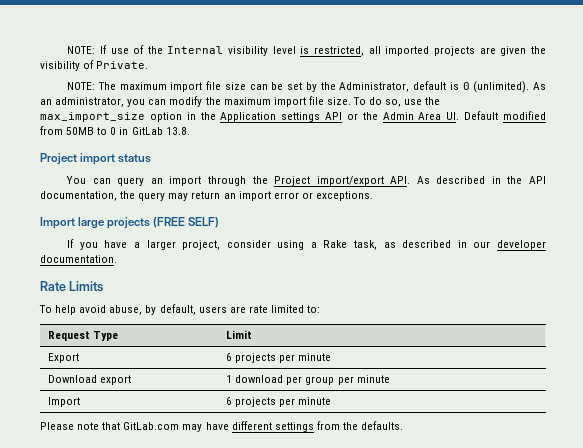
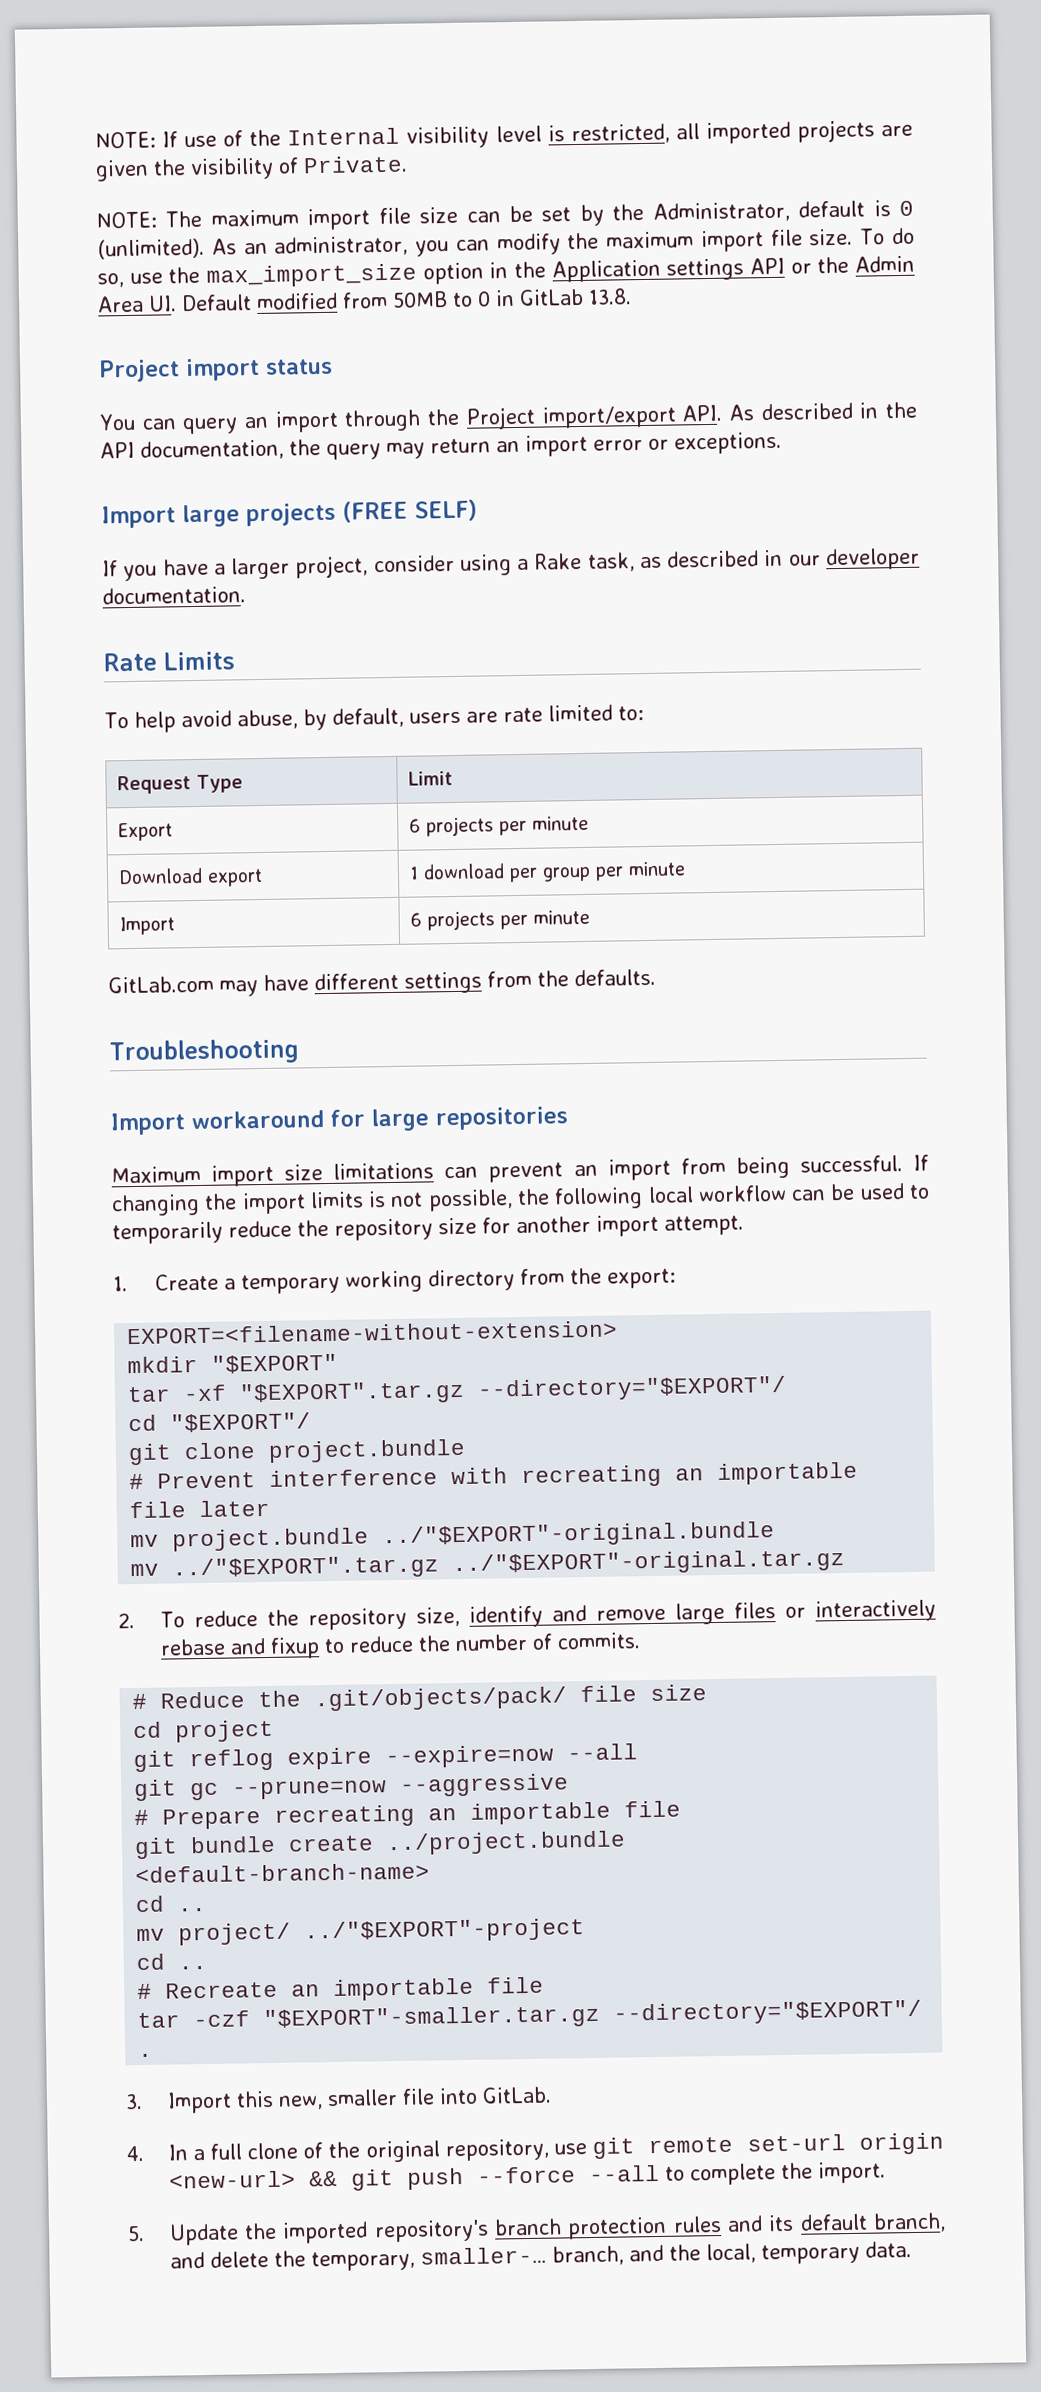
- Please note that GitLab.com may have different settings from the defaults.
+ GitLab.com may have different settings from the defaults.
+ Troubleshooting
+ Import workaround for large repositories
+ Maximum import size limitations can prevent an import from being successful. If changing the import limits is not possible, the following local workflow can be used to temporarily reduce the repository size for another import attempt.
+ 1. Create a temporary working directory from the export:
+ EXPORT=<filename-without-extension>
+ mkdir "$EXPORT"
+ tar -xf "$EXPORT".tar.gz --directory="$EXPORT"/
+ cd "$EXPORT"/
+ git clone project.bundle
+ # Prevent interference with recreating an importable file later
+ mv project.bundle ../"$EXPORT"-original.bundle
+ mv ../"$EXPORT".tar.gz ../"$EXPORT"-original.tar.gz
+ 2. To reduce the repository size, identify and remove large files or interactively rebase and fixup to reduce the number of commits.
+ # Reduce the .git/objects/pack/ file size
+ cd project
+ git reflog expire --expire=now --all
+ git gc --prune=now --aggressive
+ # Prepare recreating an importable file
+ git bundle create ../project.bundle <default-branch-name>
+ cd ..
+ mv project/ ../"$EXPORT"-project
+ cd ..
+ # Recreate an importable file
+ tar -czf "$EXPORT"-smaller.tar.gz --directory="$EXPORT"/ .
+ 3. Import this new, smaller file into GitLab.
+ 4. In a full clone of the original repository, use git remote set-url origin <new-url> && git push --force --all to complete the import.
+ 5. Update the imported repository's branch protection rules and its default branch, and delete the temporary, smaller-… branch, and the local, temporary data.

